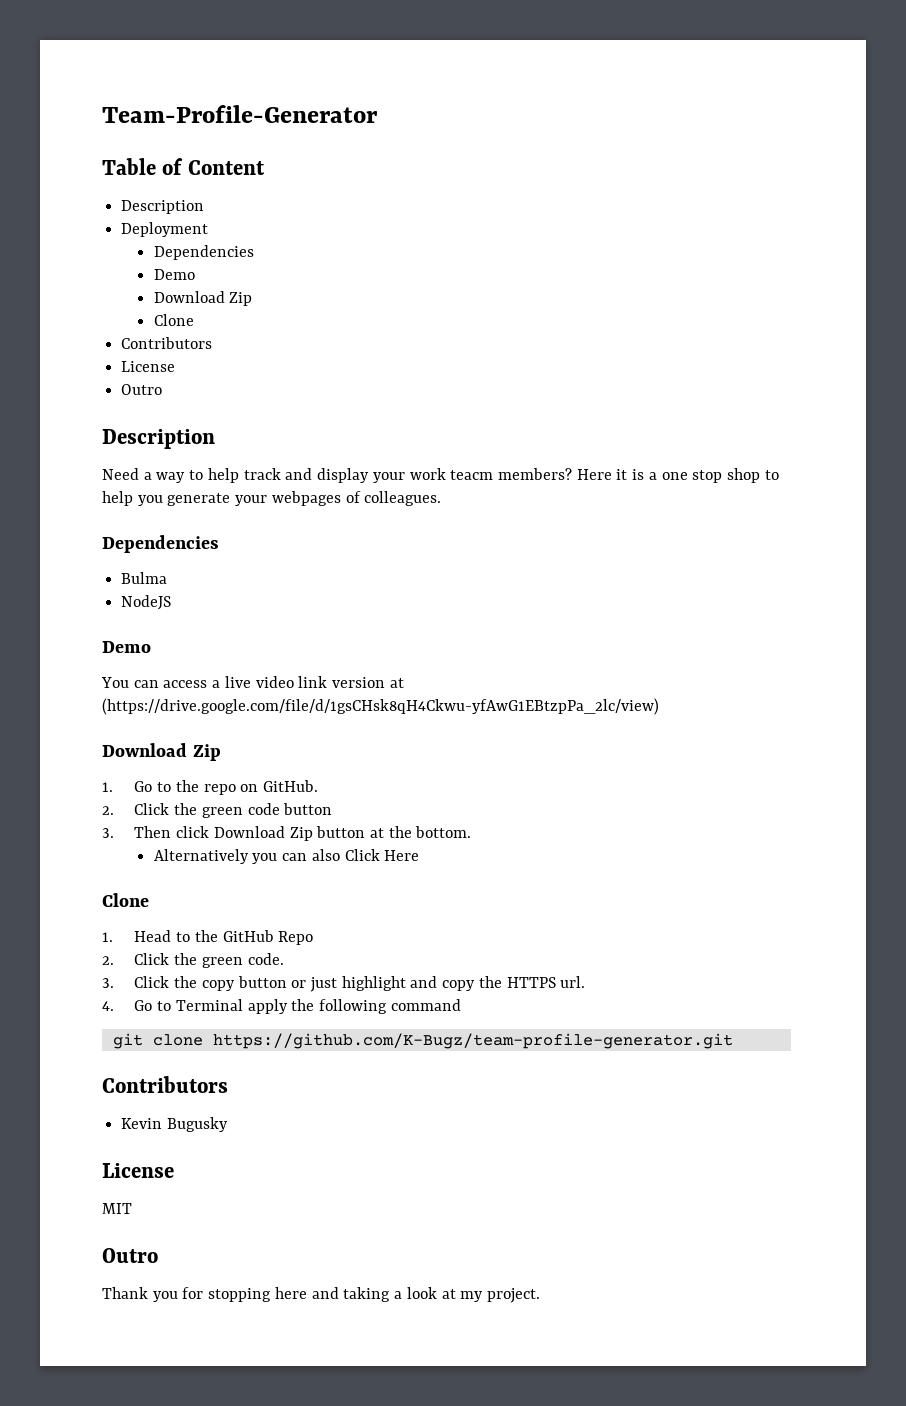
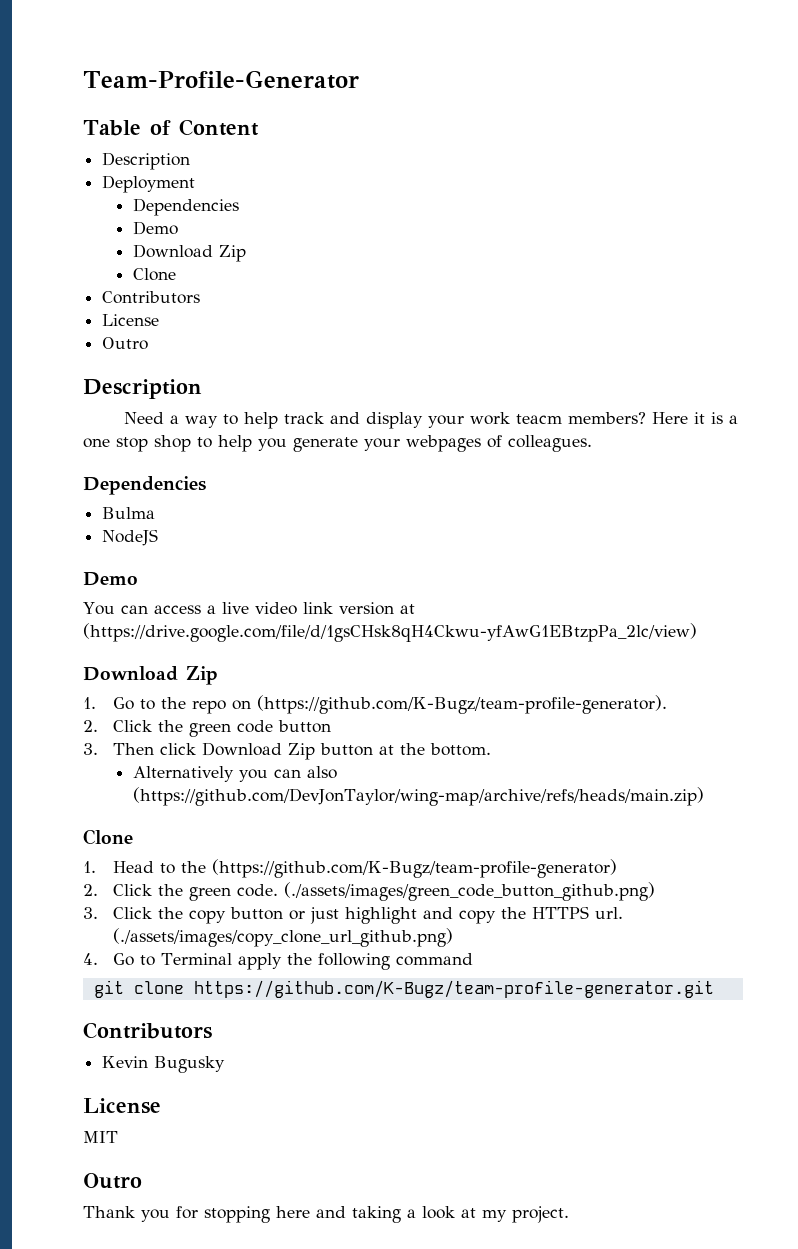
- 1. Go to the repo on GitHub.
+ 1. Go to the repo on (https://github.com/K-Bugz/team-profile-generator).
- Alternatively you can also Click Here
+ Alternatively you can also (https://github.com/DevJonTaylor/wing-map/archive/refs/heads/main.zip)
- 1. Head to the GitHub Repo
+ 1. Head to the (https://github.com/K-Bugz/team-profile-generator)
+ (./assets/images/green_code_button_github.png)
+ (./assets/images/copy_clone_url_github.png)

